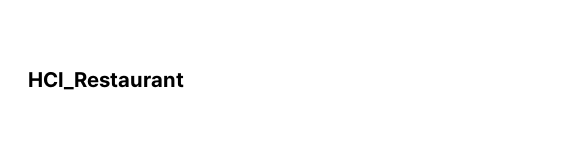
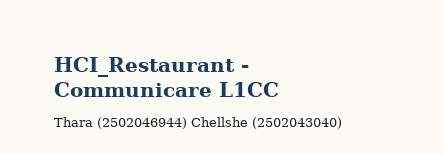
- HCI_Restaurant
+ HCI_Restaurant - Communicare L1CC
+ Thara (2502046944) Chellshe (2502043040)

